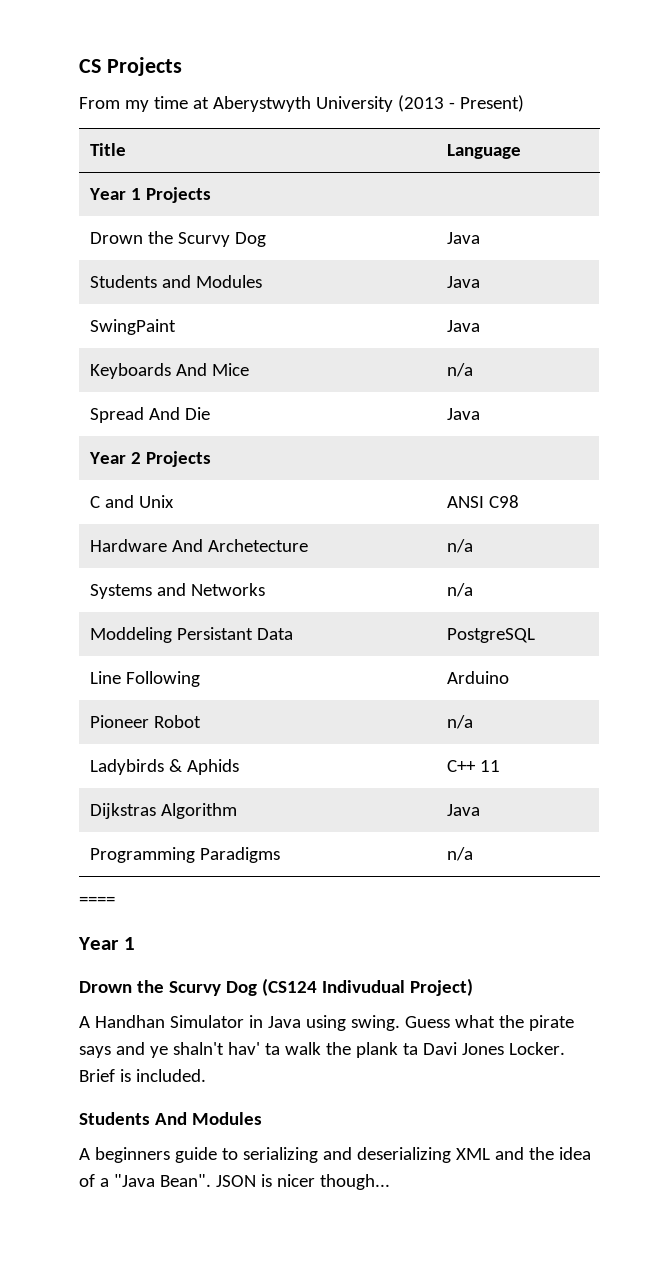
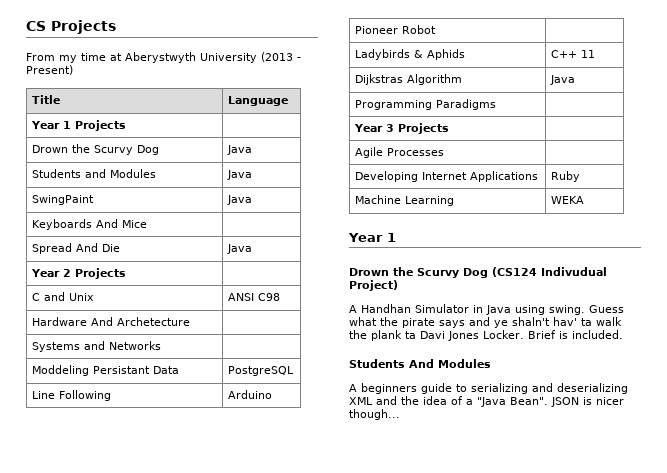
- Keyboards And Mice | n/a
+ Keyboards And Mice |
- Hardware And Archetecture | n/a
+ Hardware And Archetecture |
- Systems and Networks | n/a
+ Systems and Networks |
- Pioneer Robot | n/a
+ Pioneer Robot |
- Programming Paradigms | n/a
- ====
+ Programming Paradigms |
+ Year 3 Projects |
+ Agile Processes |
+ Developing Internet Applications | Ruby
+ Machine Learning | WEKA

